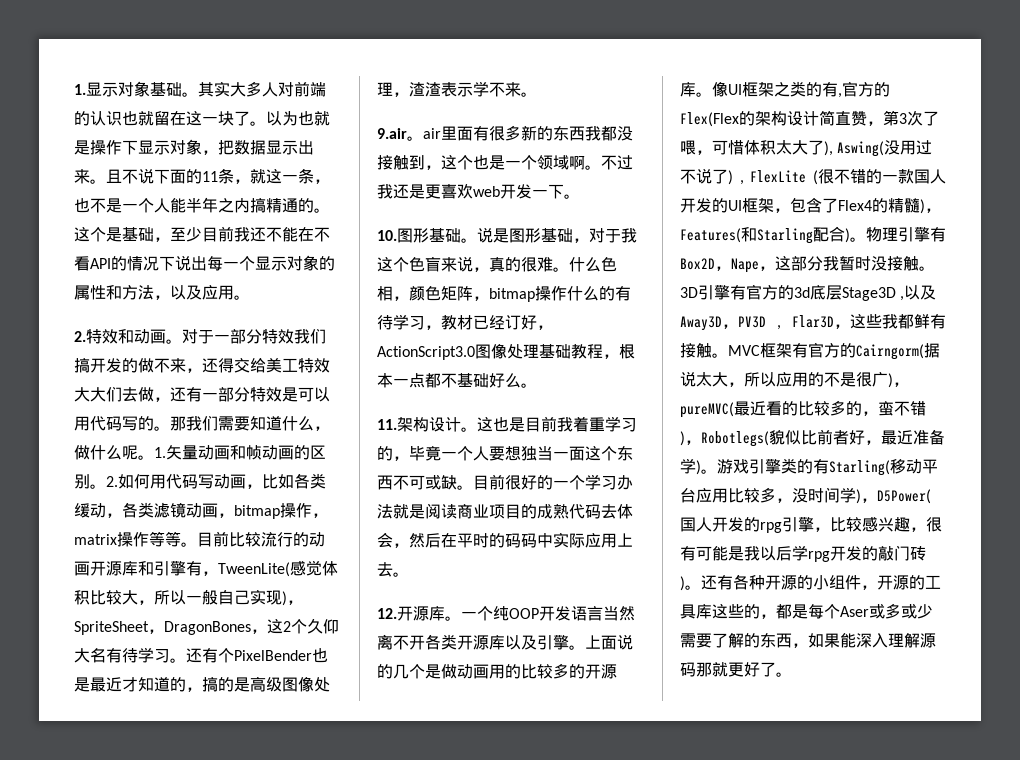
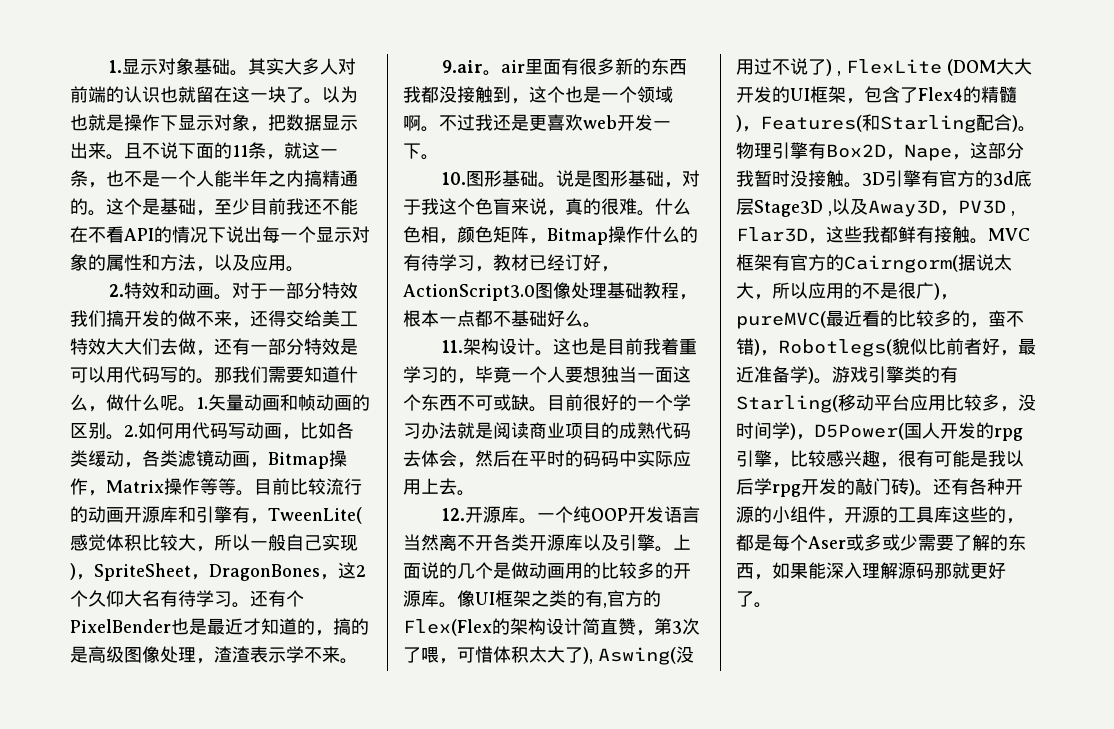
- 2.如何用代码写动画，比如各类缓动，各类滤镜动画，bitmap操作，matrix操作等等。
+ 2.如何用代码写动画，比如各类缓动，各类滤镜动画，Bitmap操作，Matrix操作等等。
- 什么色相，颜色矩阵，bitmap操作什么的有待学习，教材已经订好，ActionScript3.0图像处理基础教程，根本一点都不基础好么。
+ 什么色相，颜色矩阵，Bitmap操作什么的有待学习，教材已经订好，ActionScript3.0图像处理基础教程，根本一点都不基础好么。
- 像UI框架之类的有,官方的Flex(Flex的架构设计简直赞，第3次了喂，可惜体积太大了), Aswing(没用过不说了) , FlexLite (很不错的一款国人开发的UI框架，包含了Flex4的精髓)，Features(和Starling配合)。
+ 像UI框架之类的有,官方的Flex(Flex的架构设计简直赞，第3次了喂，可惜体积太大了), Aswing(没用过不说了) , FlexLite (DOM大大开发的UI框架，包含了Flex4的精髓)，Features(和Starling配合)。

